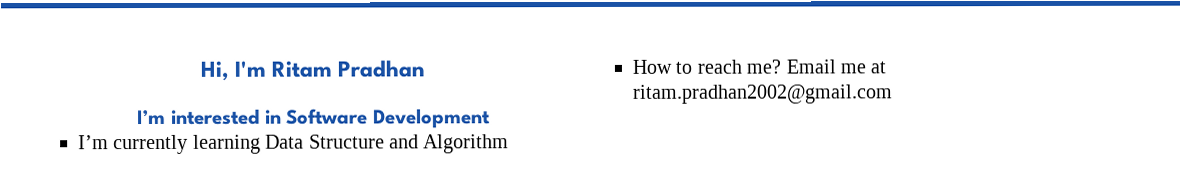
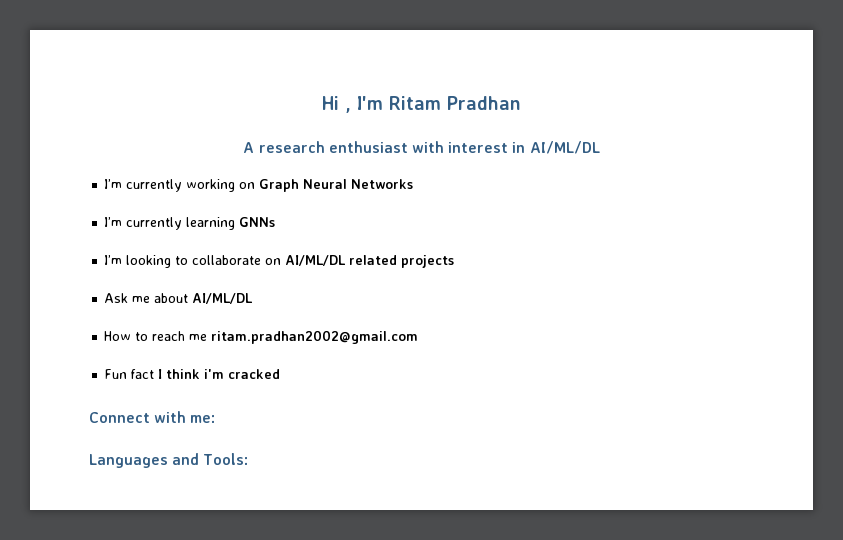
- Hi, I'm Ritam Pradhan
+ Hi , I'm Ritam Pradhan
- I’m interested in Software Development
- I’m currently learning Data Structure and Algorithm
- How to reach me? Email me at ritam.pradhan2002@gmail.com
+ A research enthusiast with interest in AI/ML/DL
+ I’m currently working on Graph Neural Networks
+ I’m currently learning GNNs
+ I’m looking to collaborate on AI/ML/DL related projects
+ Ask me about AI/ML/DL
+ How to reach me ritam.pradhan2002@gmail.com
+ Fun fact I think i'm cracked
+ Connect with me:
+ Languages and Tools:

